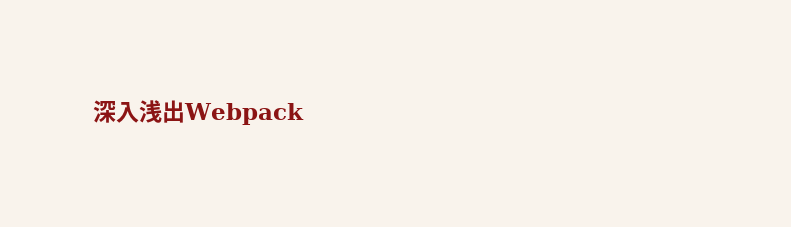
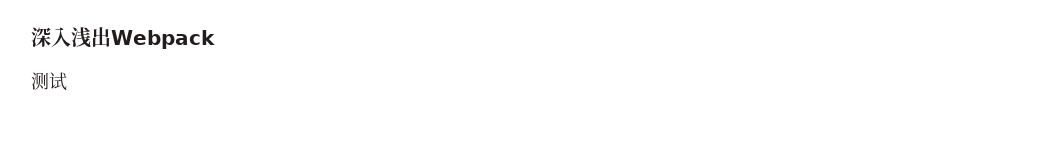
+ 测试

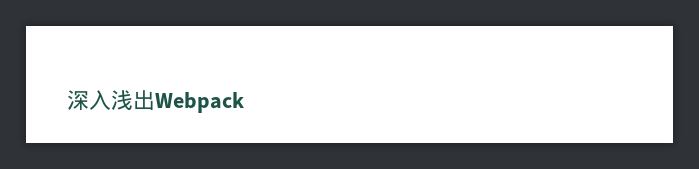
- 测试

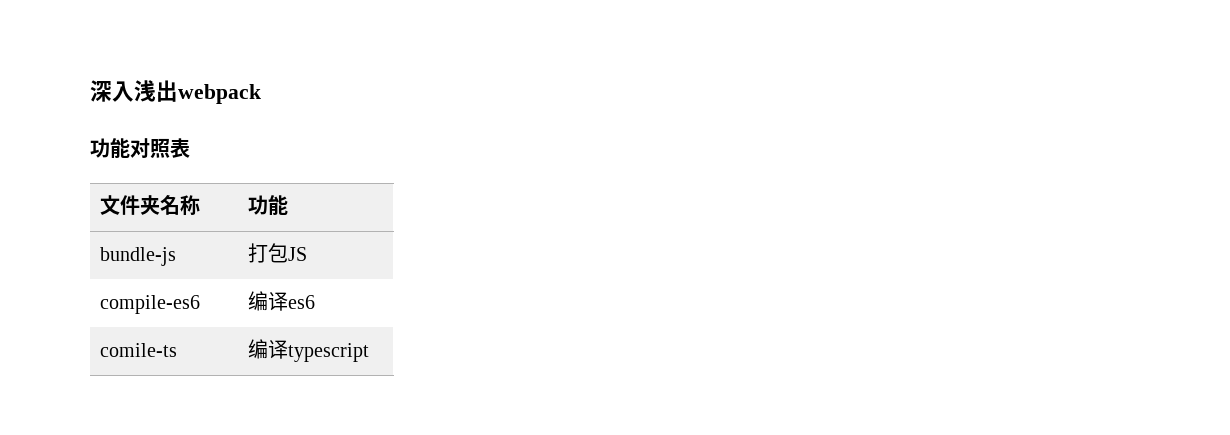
- 深入浅出Webpack
+ 深入浅出webpack
+ 功能对照表
+ 文件夹名称 | 功能
+ bundle-js | 打包JS
+ compile-es6 | 编译es6
+ comile-ts | 编译typescript

